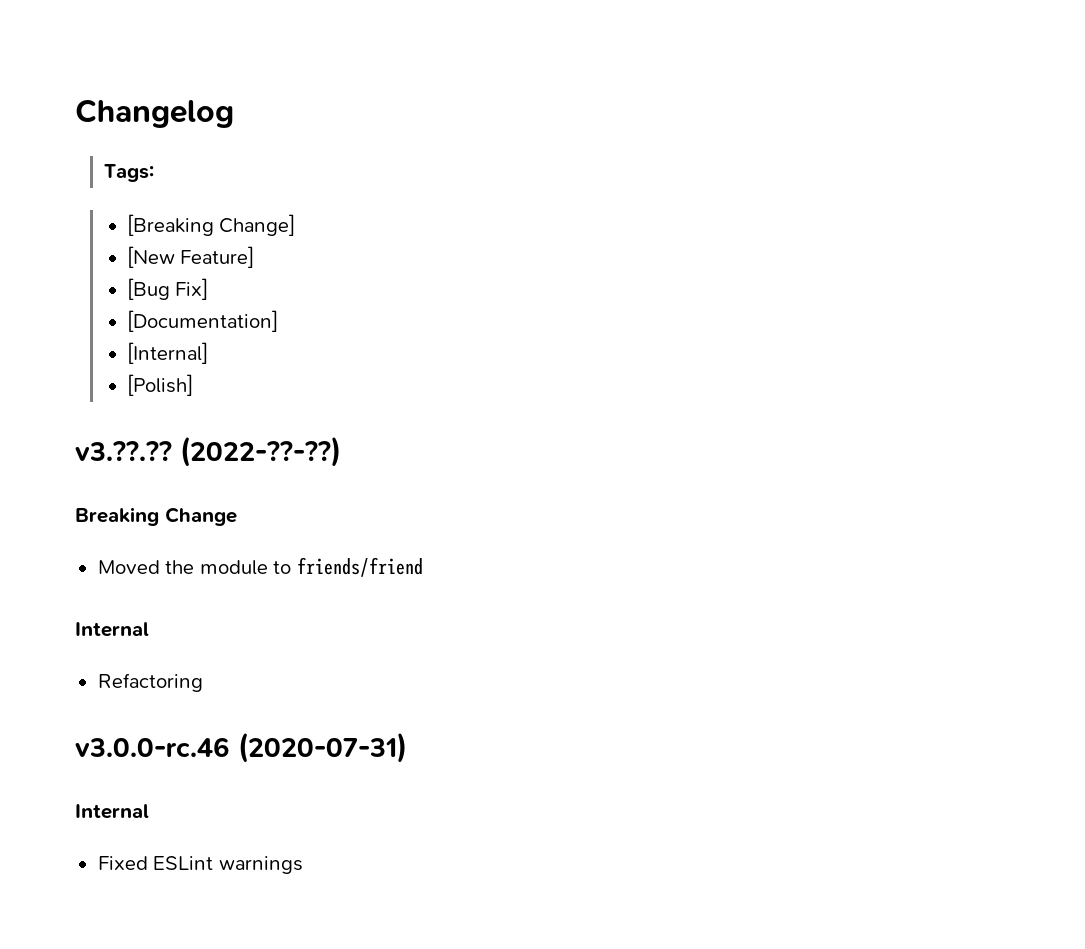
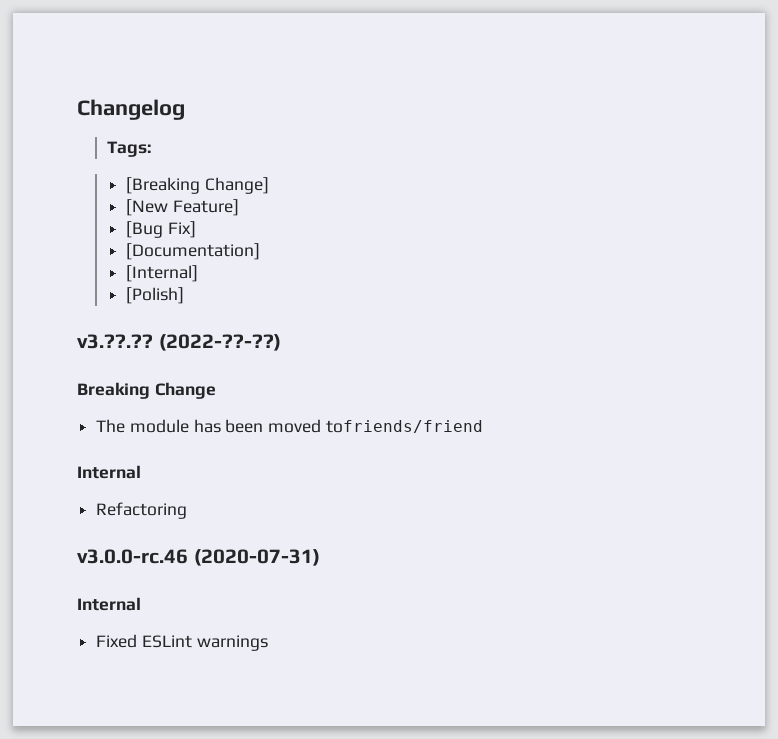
- Moved the module to friends/friend
+ The module has been moved tofriends/friend

